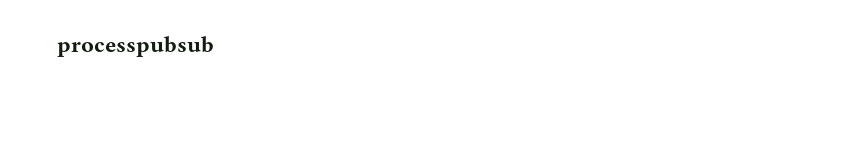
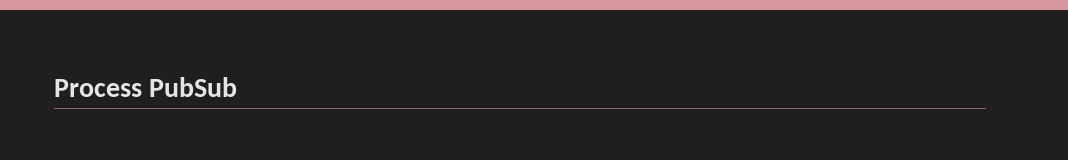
- processpubsub
+ Process PubSub

